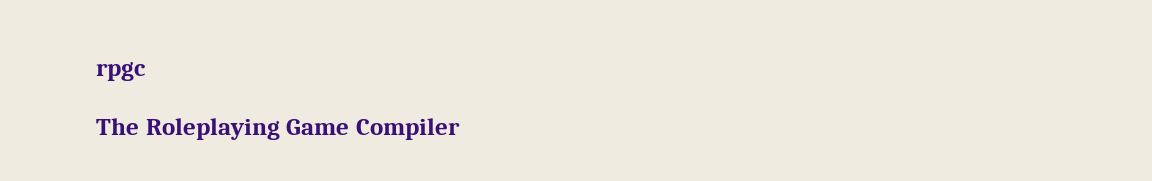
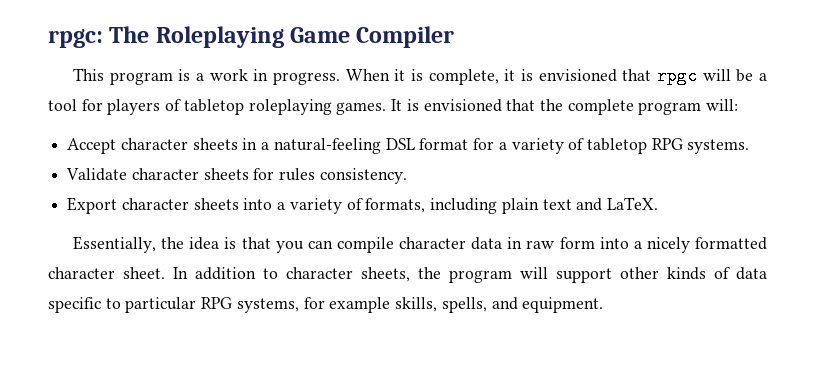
- rpgc
- The Roleplaying Game Compiler
+ rpgc: The Roleplaying Game Compiler
+ This program is a work in progress. When it is complete, it is envisioned that rpgc will be a tool for players of tabletop roleplaying games. It is envisioned that the complete program will:
+ Accept character sheets in a natural-feeling DSL format for a variety of tabletop RPG systems.
+ Validate character sheets for rules consistency.
+ Export character sheets into a variety of formats, including plain text and LaTeX.
+ Essentially, the idea is that you can compile character data in raw form into a nicely formatted character sheet. In addition to character sheets, the program will support other kinds of data specific to particular RPG systems, for example skills, spells, and equipment.

